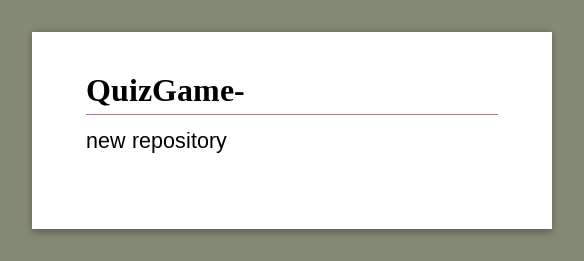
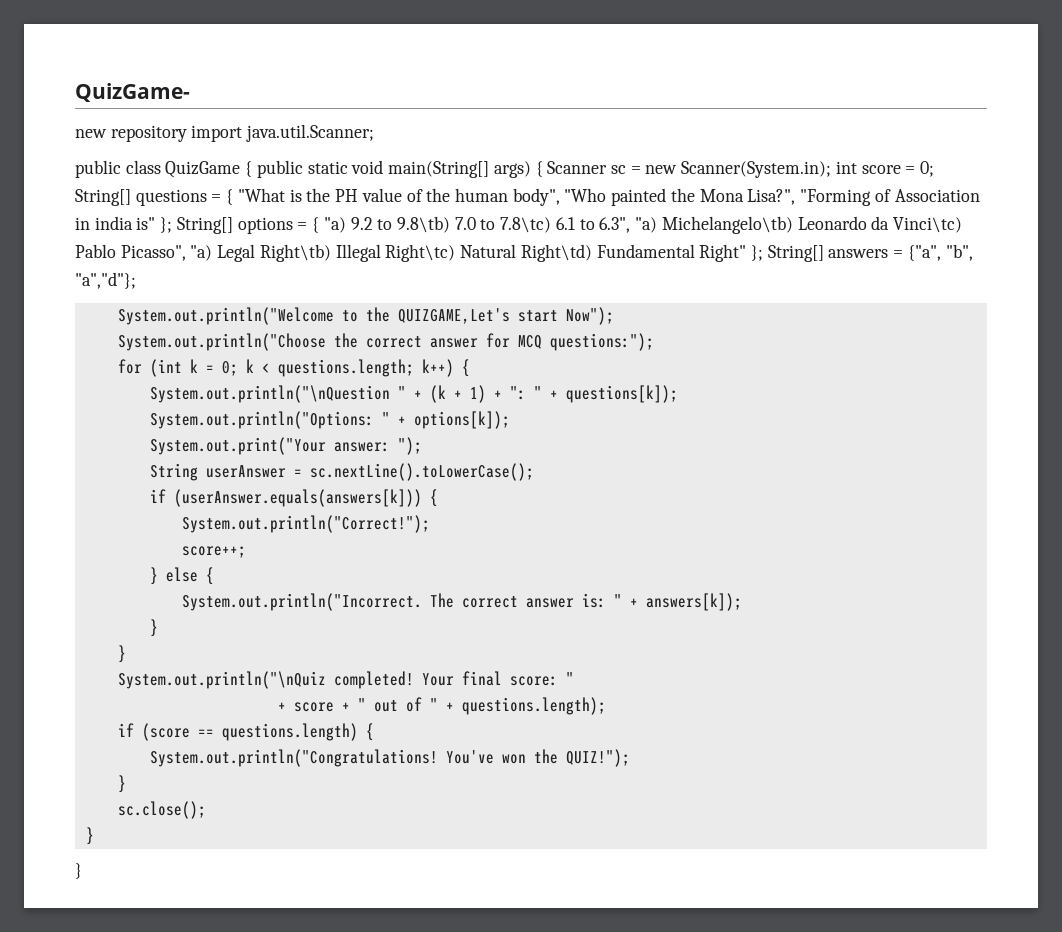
- new repository
+ new repository import java.util.Scanner;
+ public class QuizGame { public static void main(String[] args) { Scanner sc = new Scanner(System.in); int score = 0; String[] questions = { "What is the PH value of the human body", "Who painted the Mona Lisa?", "Forming of Association in india is" }; String[] options = { "a) 9.2 to 9.8\tb) 7.0 to 7.8\tc) 6.1 to 6.3", "a) Michelangelo\tb) Leonardo da Vinci\tc) Pablo Picasso", "a) Legal Right\tb) Illegal Right\tc) Natural Right\td) Fundamental Right" }; String[] answers = {"a", "b", "a","d"};
+ System.out.println("Welcome to the QUIZGAME,Let's start Now");
+ System.out.println("Choose the correct answer for MCQ questions:");
+ for (int k = 0; k < questions.length; k++) {
+ System.out.println("\nQuestion " + (k + 1) + ": " + questions[k]);
+ System.out.println("Options: " + options[k]);
+ System.out.print("Your answer: ");
+ String userAnswer = sc.nextLine().toLowerCase();
+ if (userAnswer.equals(answers[k])) {
+ System.out.println("Correct!");
+ score++;
+ } else {
+ System.out.println("Incorrect. The correct answer is: " + answers[k]);
+ }
+ }
+ System.out.println("\nQuiz completed! Your final score: "
+ + score + " out of " + questions.length);
+ if (score == questions.length) {
+ System.out.println("Congratulations! You've won the QUIZ!");
+ }
+ sc.close();
+ }
+ }

